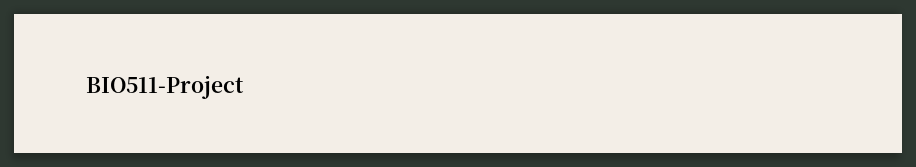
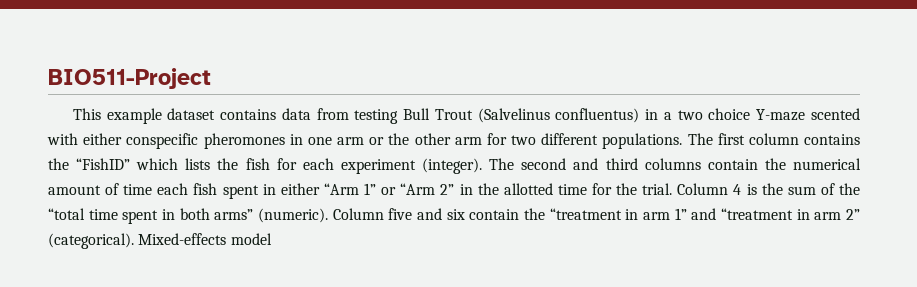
+ This example dataset contains data from testing Bull Trout (Salvelinus confluentus) in a two choice Y-maze scented with either conspecific pheromones in one arm or the other arm for two different populations. The first column contains the “FishID” which lists the fish for each experiment (integer). The second and third columns contain the numerical amount of time each fish spent in either “Arm 1” or “Arm 2” in the allotted time for the trial. Column 4 is the sum of the “total time spent in both arms” (numeric). Column five and six contain the “treatment in arm 1” and “treatment in arm 2” (categorical). Mixed-effects model

